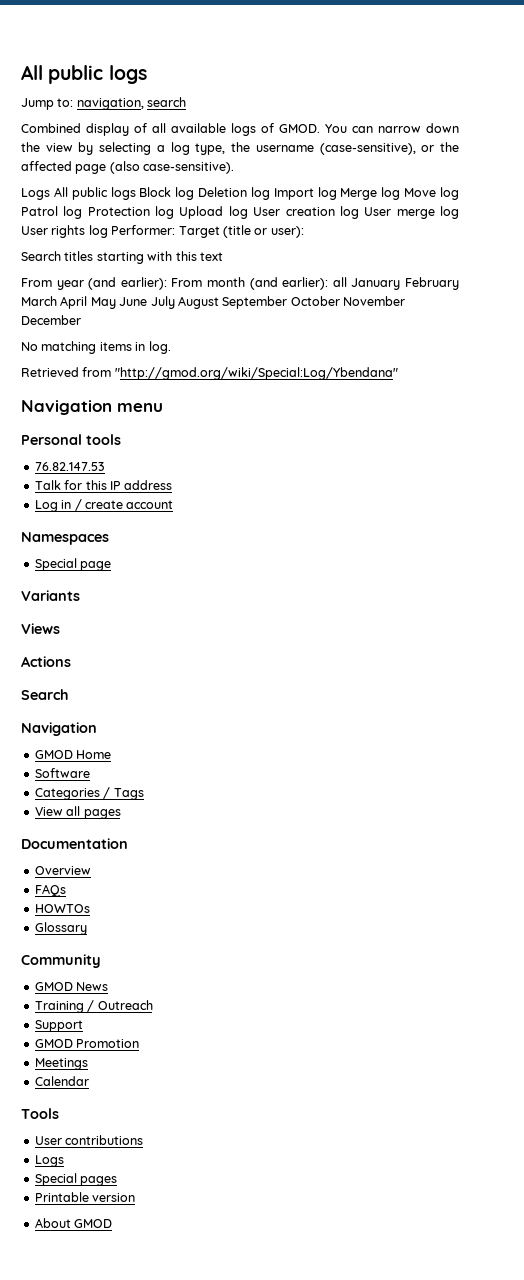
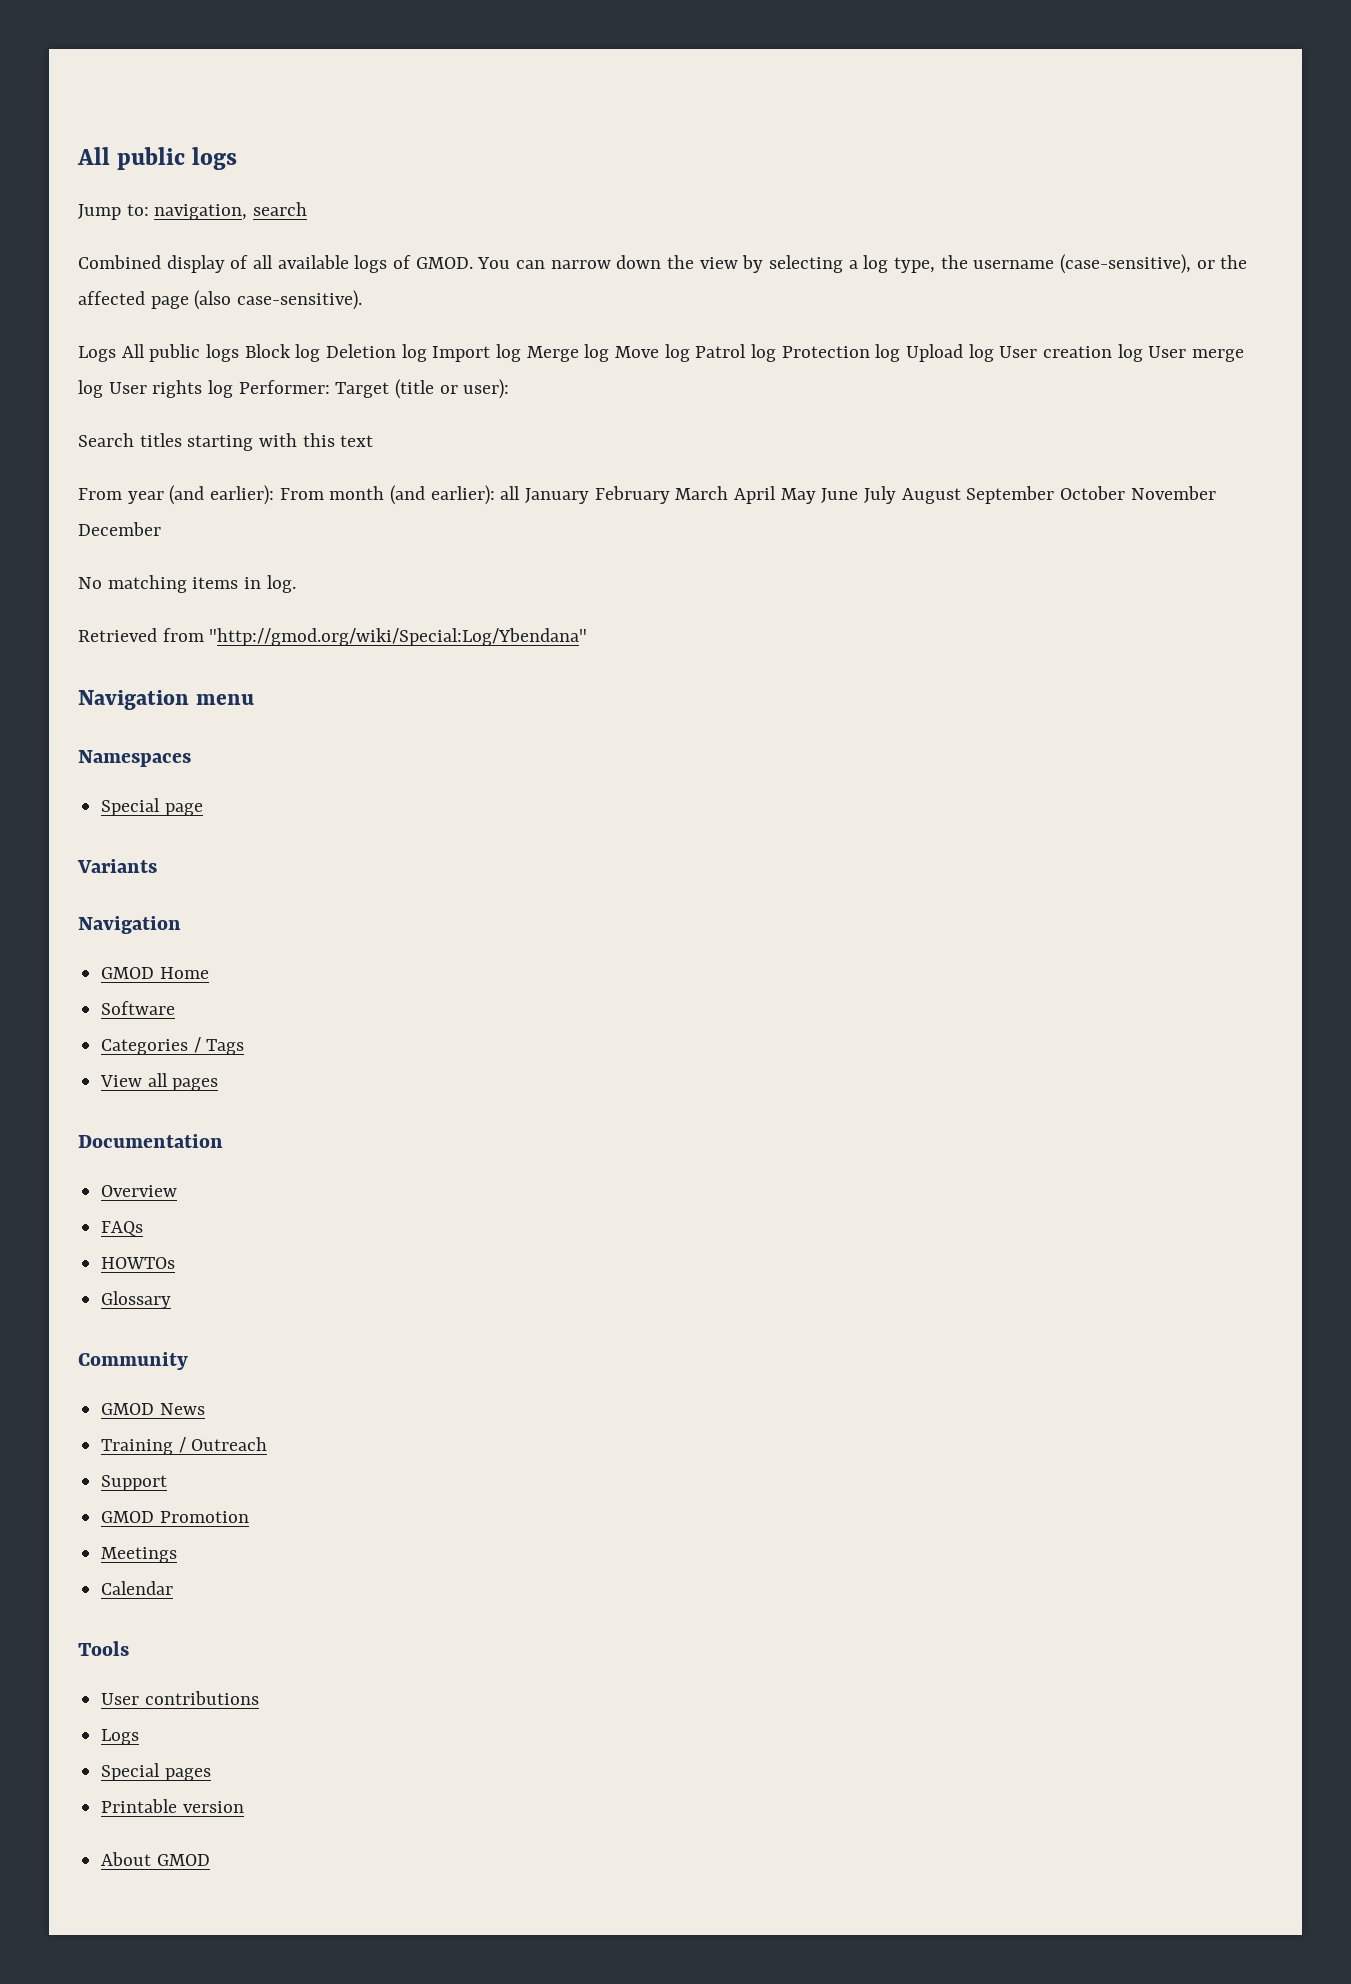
- Personal tools
- 76.82.147.53
- Talk for this IP address
- Log in / create account
- Views
- Actions
- Search

